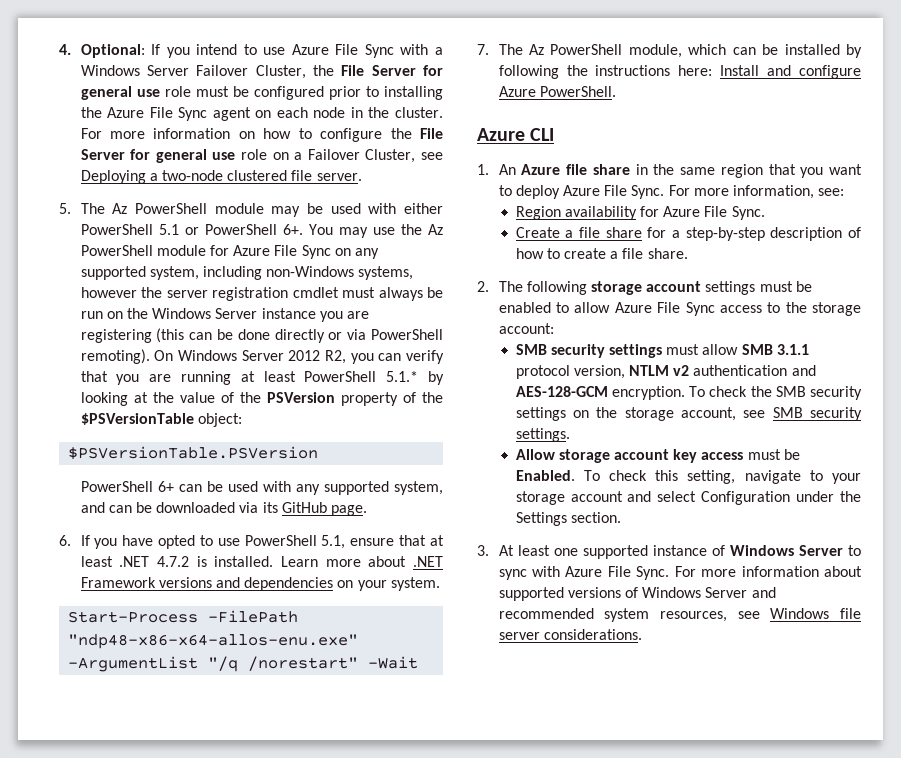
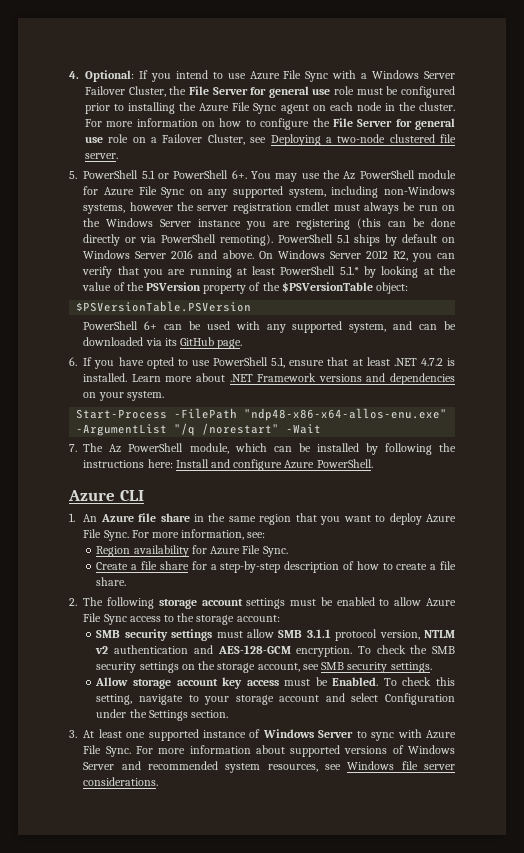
- 5. The Az PowerShell module may be used with either PowerShell 5.1 or PowerShell 6+.
+ 5. PowerShell 5.1 or PowerShell 6+.
+ PowerShell 5.1 ships by default on Windows Server 2016 and above.

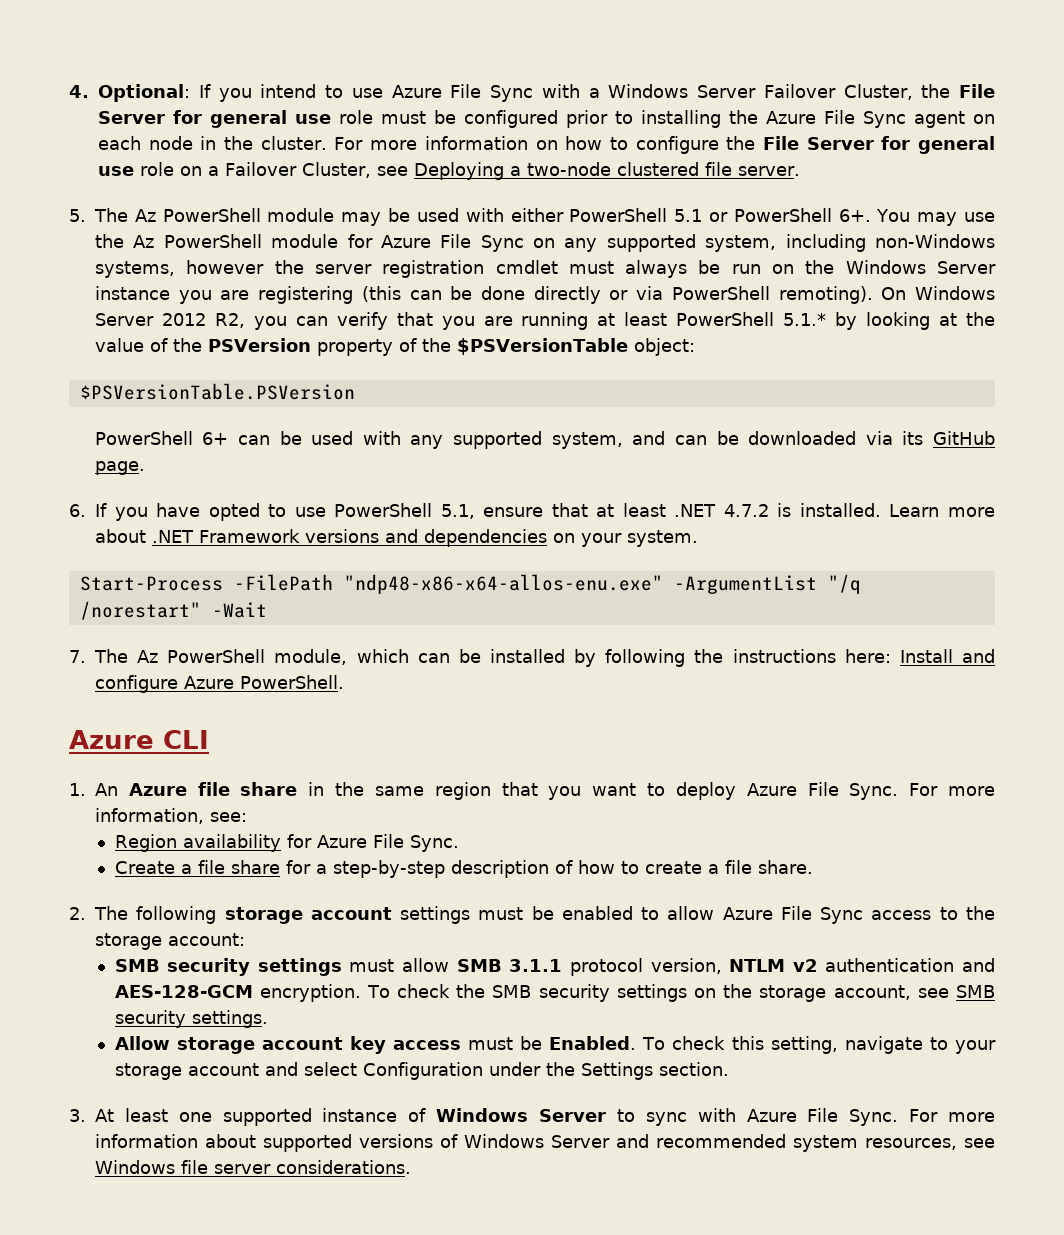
- 5. PowerShell 5.1 or PowerShell 6+.
+ 5. The Az PowerShell module may be used with either PowerShell 5.1 or PowerShell 6+.
- PowerShell 5.1 ships by default on Windows Server 2016 and above.

